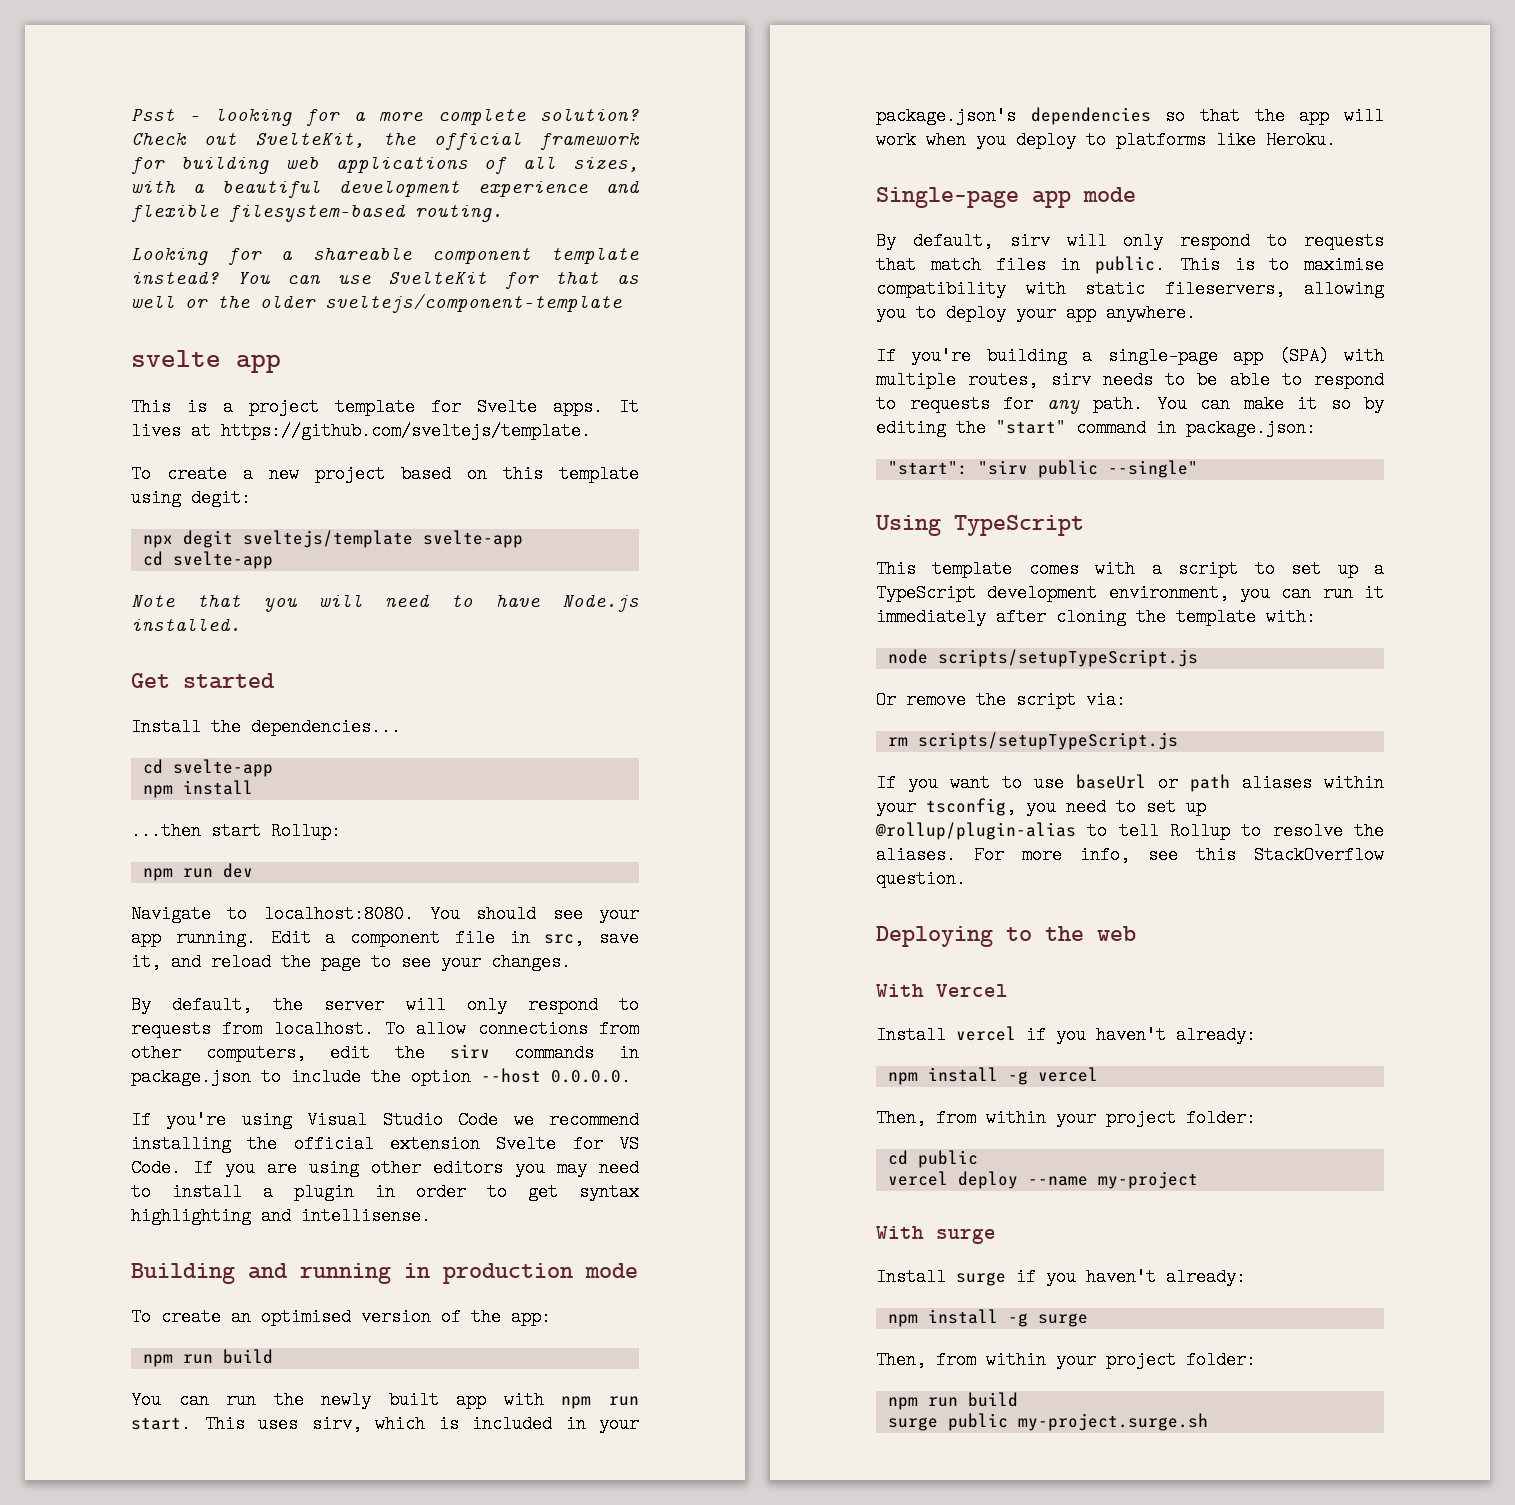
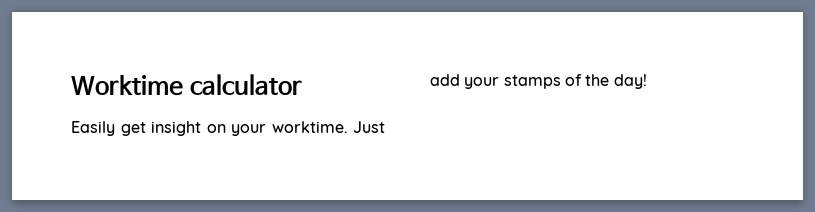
- Psst — looking for a more complete solution? Check out SvelteKit, the official framework for building web applications of all sizes, with a beautiful development experience and flexible filesystem-based routing.
- Looking for a shareable component template instead? You can use SvelteKit for that as well or the older sveltejs/component-template
- svelte app
- This is a project template for Svelte apps. It lives at https://github.com/sveltejs/template.
- To create a new project based on this template using degit:
- npx degit sveltejs/template svelte-app
- cd svelte-app
- Note that you will need to have Node.js installed.
- Get started
- Install the dependencies...
- cd svelte-app
- npm install
- ...then start Rollup:
- npm run dev
- Navigate to localhost:8080. You should see your app running. Edit a component file in src, save it, and reload the page to see your changes.
- By default, the server will only respond to requests from localhost. To allow connections from other computers, edit the sirv commands in package.json to include the option --host 0.0.0.0.
- If you're using Visual Studio Code we recommend installing the official extension Svelte for VS Code. If you are using other editors you may need to install a plugin in order to get syntax highlighting and intellisense.
- Building and running in production mode
- To create an optimised version of the app:
- npm run build
- You can run the newly built app with npm run start. This uses sirv, which is included in your package.json's dependencies so that the app will work when you deploy to platforms like Heroku.
- Single-page app mode
- By default, sirv will only respond to requests that match files in public. This is to maximise compatibility with static fileservers, allowing you to deploy your app anywhere.
- If you're building a single-page app (SPA) with multiple routes, sirv needs to be able to respond to requests for any path. You can make it so by editing the "start" command in package.json:
- "start": "sirv public --single"
- Using TypeScript
- This template comes with a script to set up a TypeScript development environment, you can run it immediately after cloning the template with:
- node scripts/setupTypeScript.js
- Or remove the script via:
- rm scripts/setupTypeScript.js
- If you want to use baseUrl or path aliases within your tsconfig, you need to set up @rollup/plugin-alias to tell Rollup to resolve the aliases. For more info, see this StackOverflow question.
- Deploying to the web
- With Vercel
- Install vercel if you haven't already:
- npm install -g vercel
- Then, from within your project folder:
- cd public
- vercel deploy --name my-project
- With surge
- Install surge if you haven't already:
- npm install -g surge
- Then, from within your project folder:
- npm run build
- surge public my-project.surge.sh
+ Worktime calculator
+ Easily get insight on your worktime. Just add your stamps of the day!

